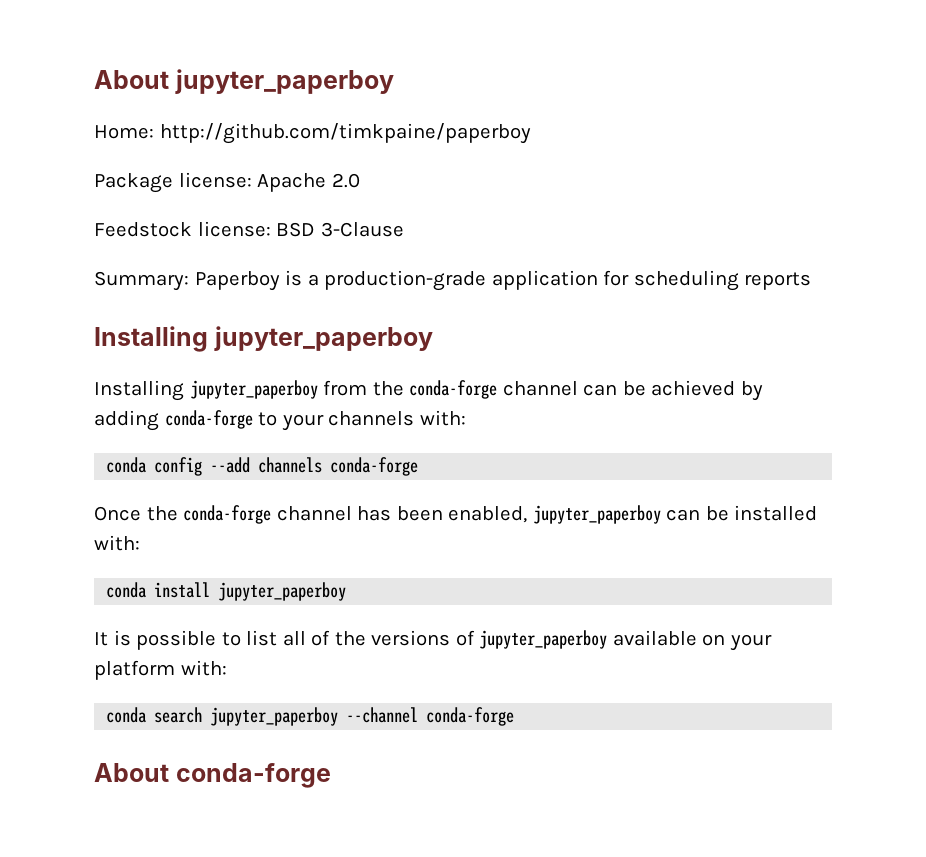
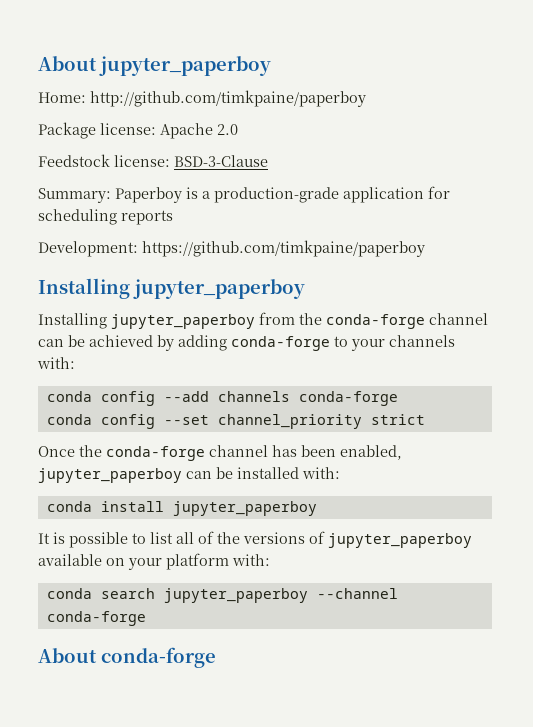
- Feedstock license: BSD 3-Clause
+ Feedstock license: BSD-3-Clause
+ Development: https://github.com/timkpaine/paperboy
+ conda config --set channel_priority strict

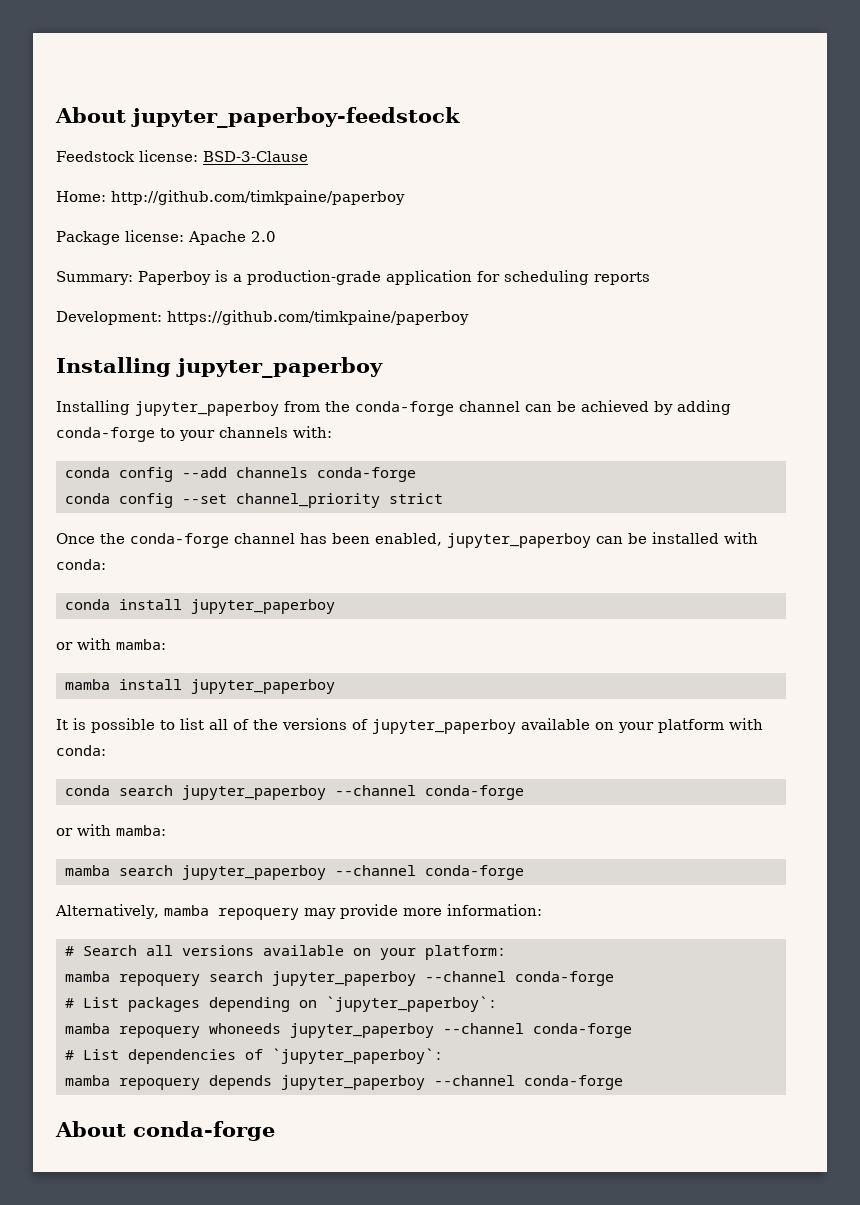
- About jupyter_paperboy
+ About jupyter_paperboy-feedstock
+ Feedstock license: BSD-3-Clause
- Feedstock license: BSD-3-Clause
- Once the conda-forge channel has been enabled, jupyter_paperboy can be installed with:
+ Once the conda-forge channel has been enabled, jupyter_paperboy can be installed with conda:
  conda install jupyter_paperboy
+ or with mamba:
+ mamba install jupyter_paperboy
- It is possible to list all of the versions of jupyter_paperboy available on your platform with:
+ It is possible to list all of the versions of jupyter_paperboy available on your platform with conda:
  conda search jupyter_paperboy --channel conda-forge
+ or with mamba:
+ mamba search jupyter_paperboy --channel conda-forge
+ Alternatively, mamba repoquery may provide more information:
+ # Search all versions available on your platform:
+ mamba repoquery search jupyter_paperboy --channel conda-forge
+ # List packages depending on `jupyter_paperboy`:
+ mamba repoquery whoneeds jupyter_paperboy --channel conda-forge
+ # List dependencies of `jupyter_paperboy`:
+ mamba repoquery depends jupyter_paperboy --channel conda-forge

